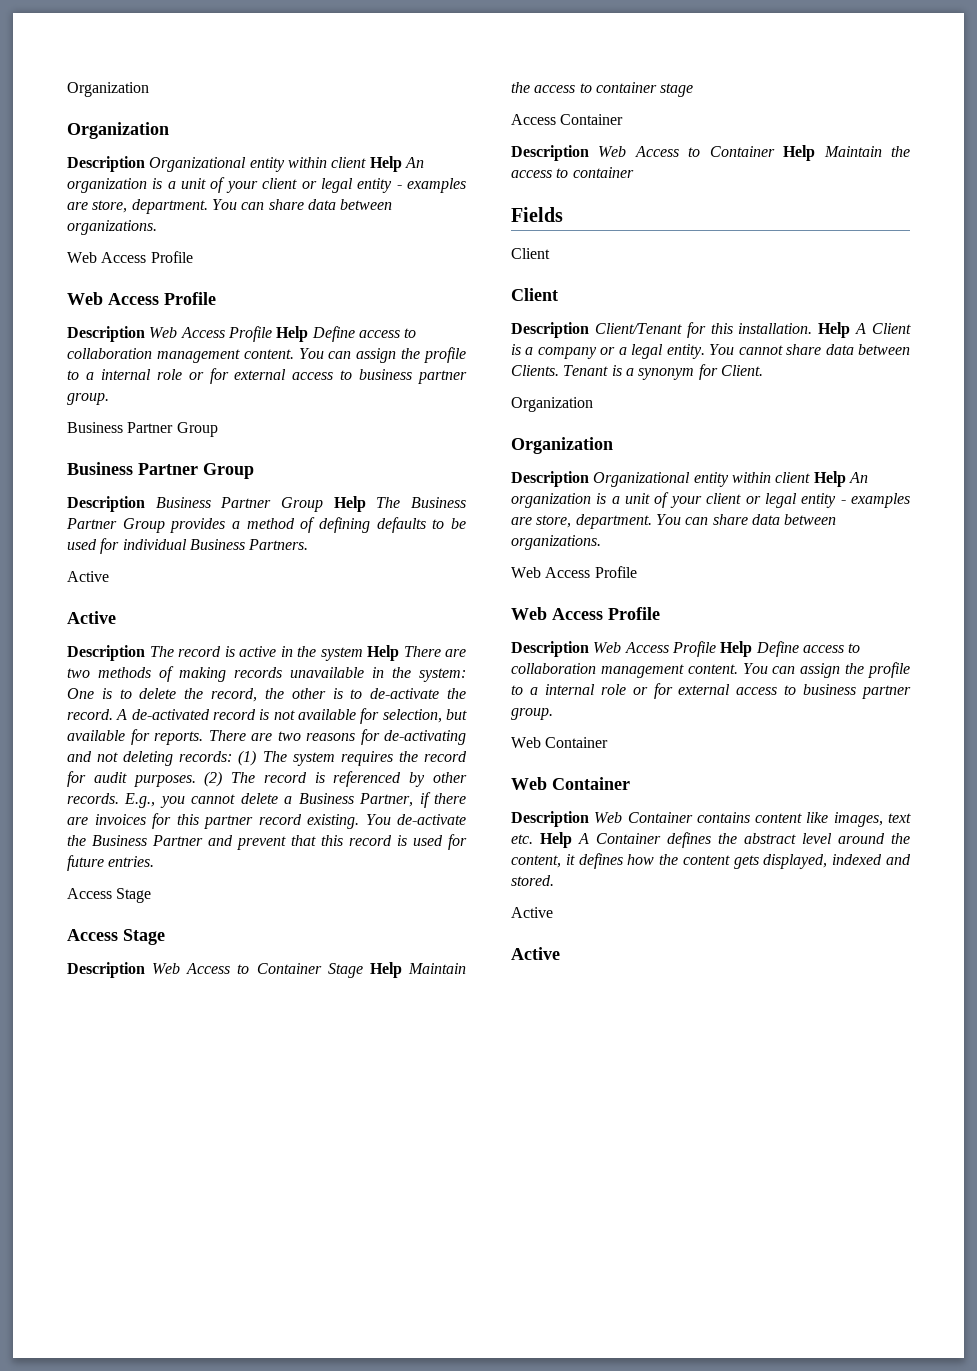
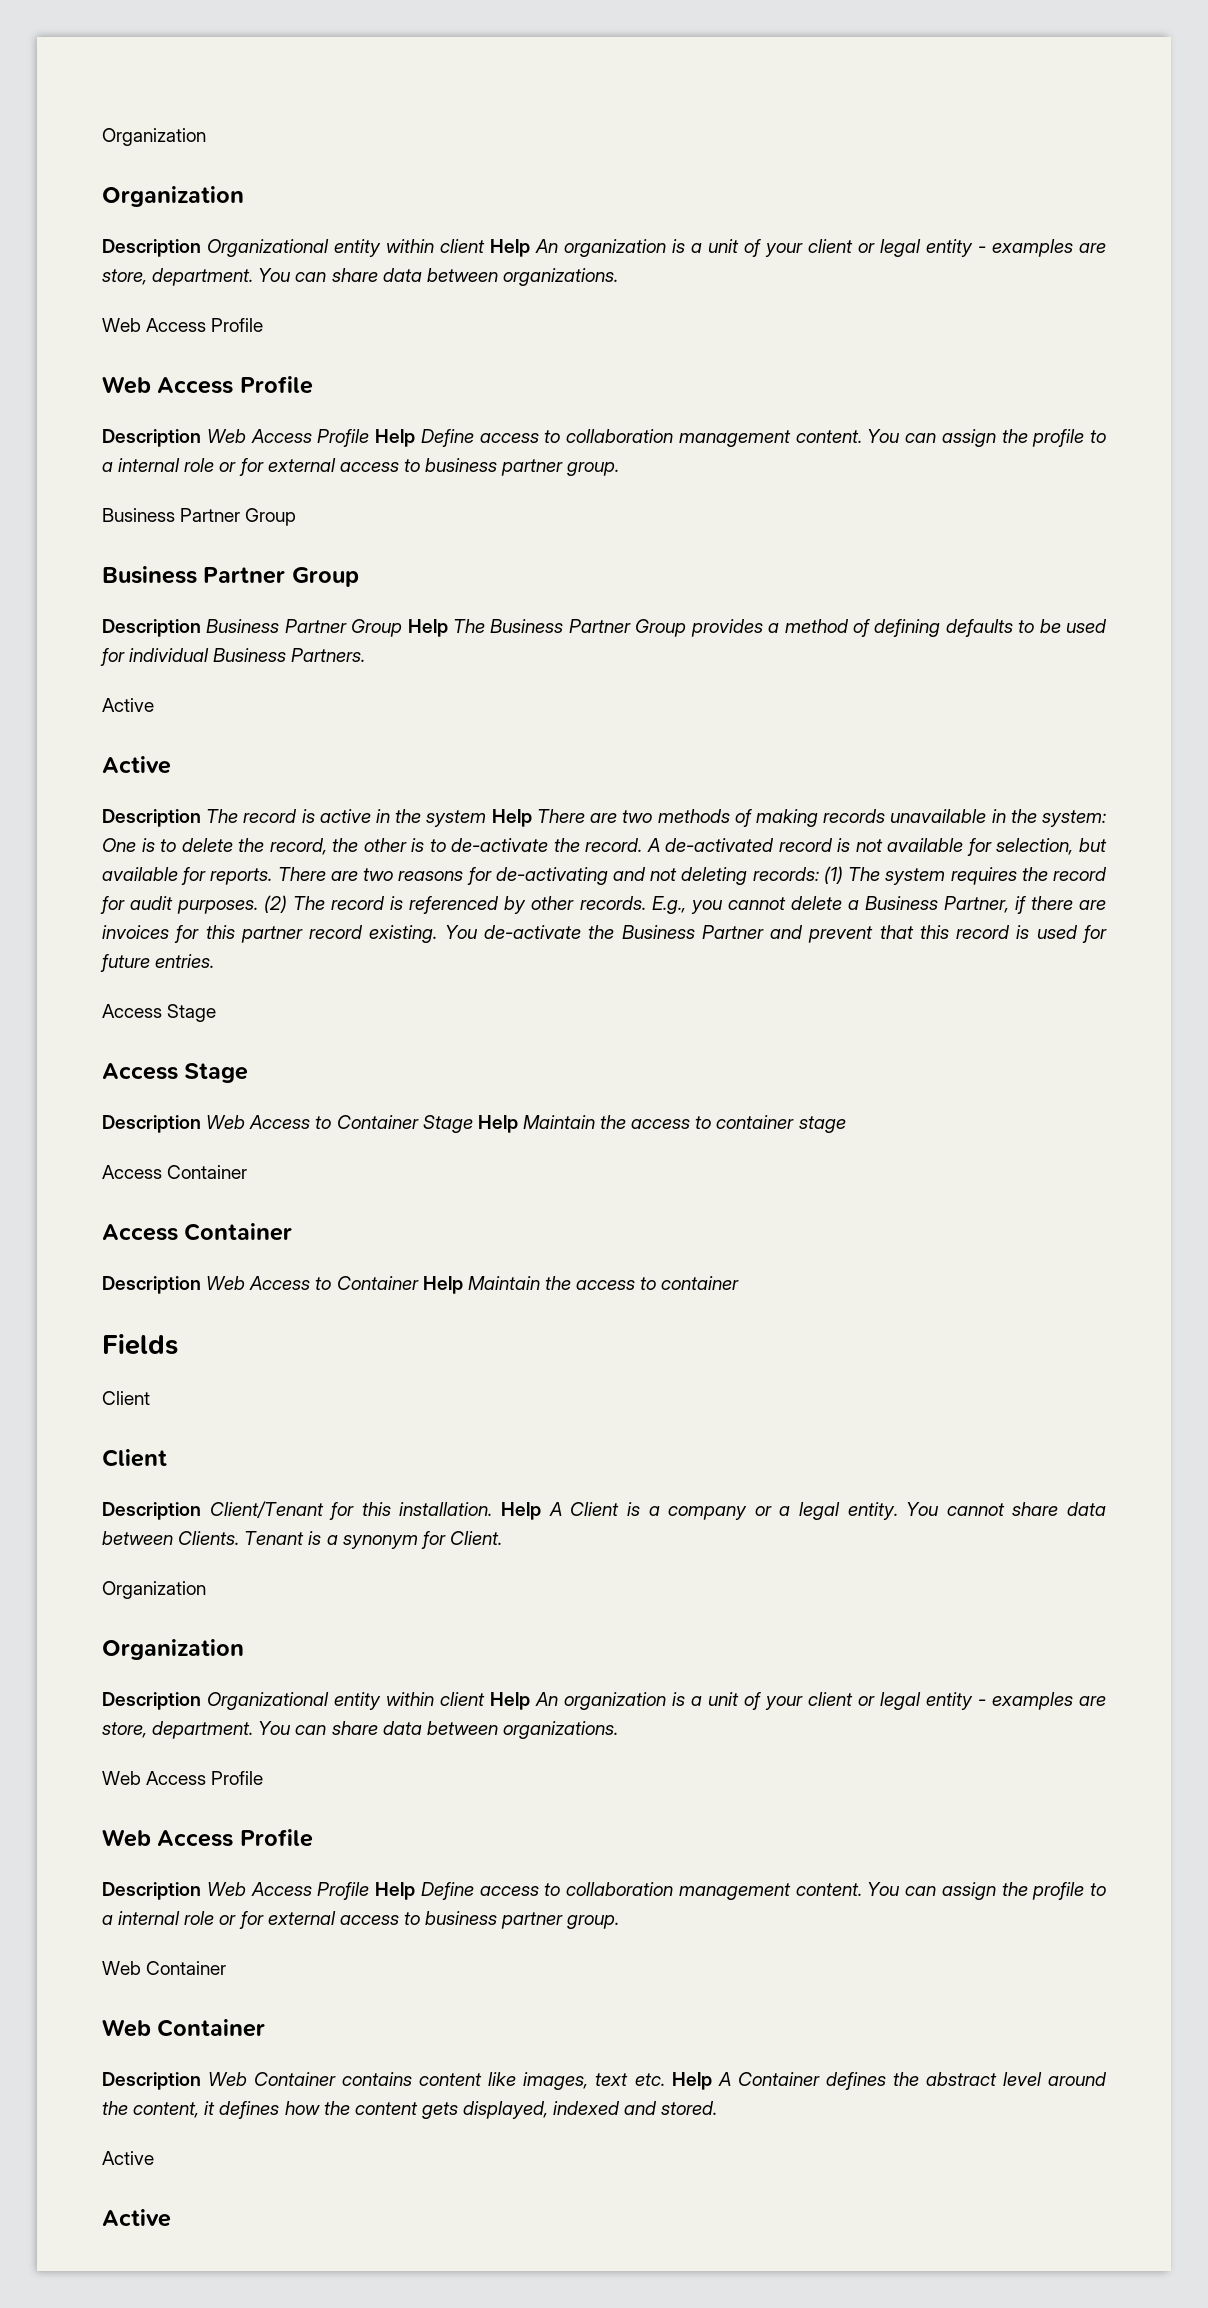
  Description Web Access to Container Stage Help Maintain the access to container stage
+ Access Container

